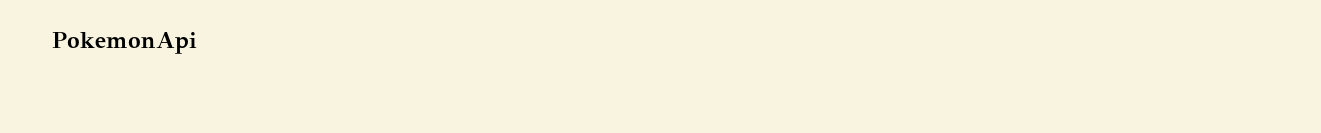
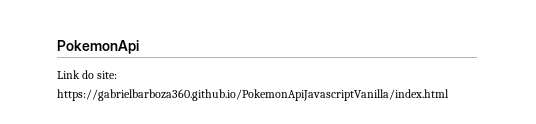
+ Link do site: https://gabrielbarboza360.github.io/PokemonApiJavascriptVanilla/index.html

